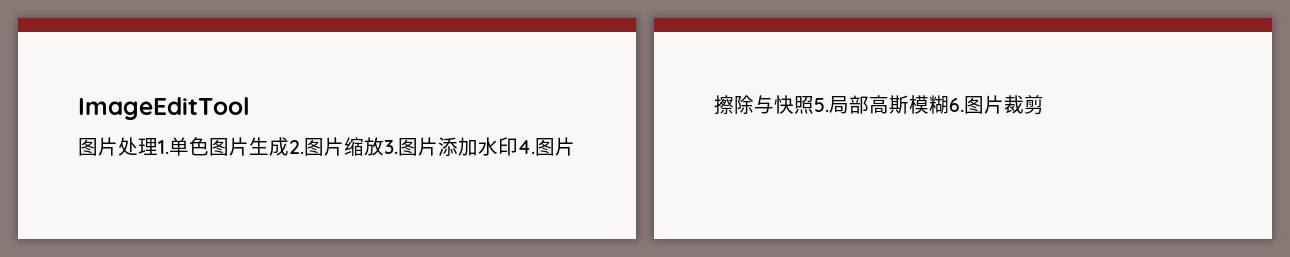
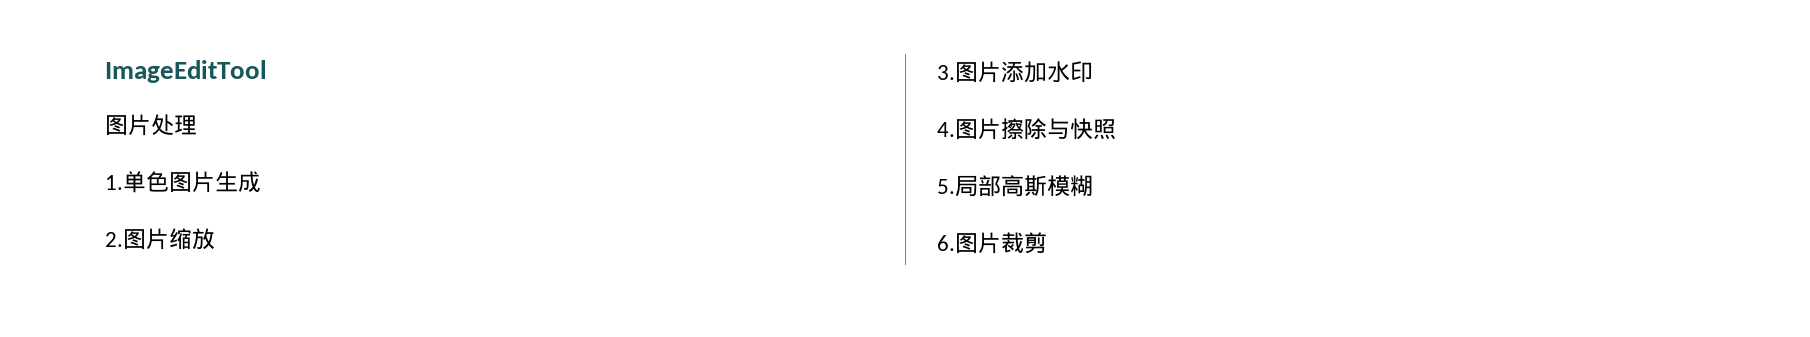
- 图片处理1.单色图片生成2.图片缩放3.图片添加水印4.图片擦除与快照5.局部高斯模糊6.图片裁剪
+ 图片处理
+ 1.单色图片生成
+ 2.图片缩放
+ 3.图片添加水印
+ 4.图片擦除与快照
+ 5.局部高斯模糊
+ 6.图片裁剪

